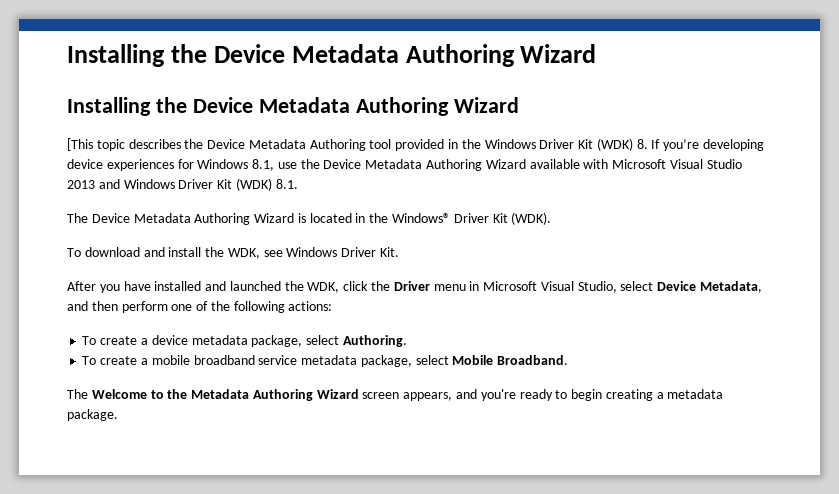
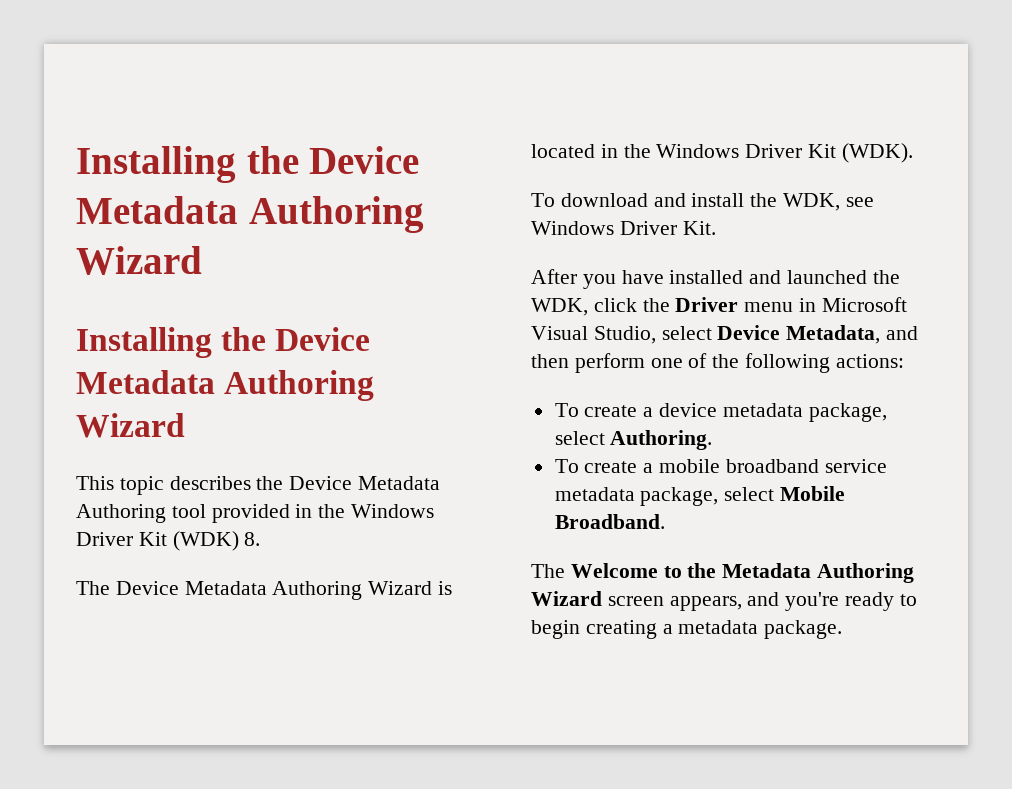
- [This topic describes the Device Metadata Authoring tool provided in the Windows Driver Kit (WDK) 8. If you’re developing device experiences for Windows 8.1, use the Device Metadata Authoring Wizard available with Microsoft Visual Studio 2013 and Windows Driver Kit (WDK) 8.1.
+ This topic describes the Device Metadata Authoring tool provided in the Windows Driver Kit (WDK) 8.
- The Device Metadata Authoring Wizard is located in the Windows® Driver Kit (WDK).
+ The Device Metadata Authoring Wizard is located in the Windows Driver Kit (WDK).

